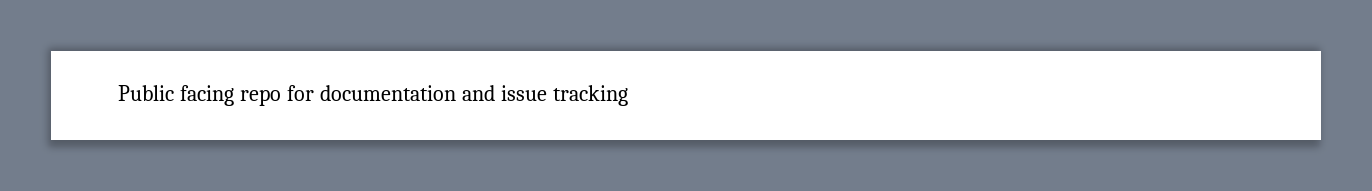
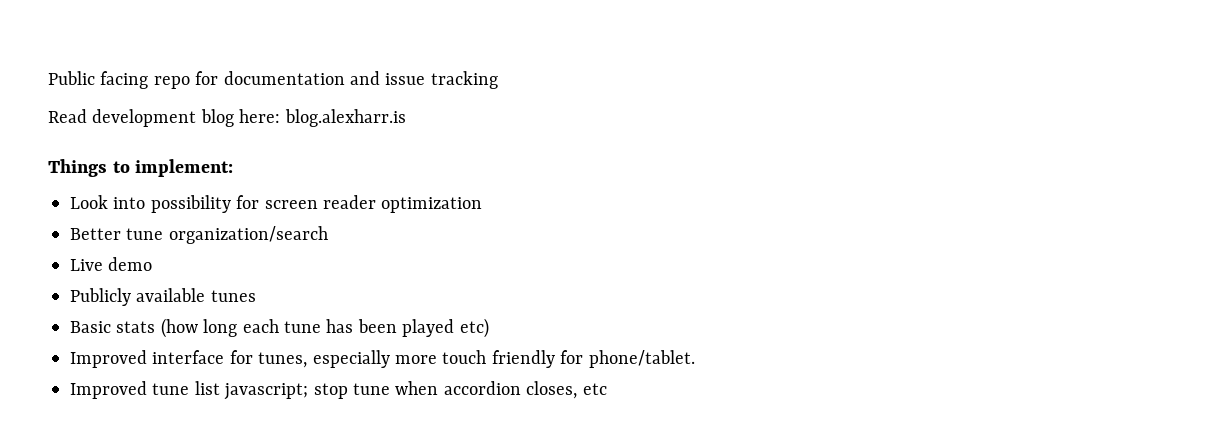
+ Read development blog here: blog.alexharr.is
+ Things to implement:
+ Look into possibility for screen reader optimization
+ Better tune organization/search
+ Live demo
+ Publicly available tunes
+ Basic stats (how long each tune has been played etc)
+ Improved interface for tunes, especially more touch friendly for phone/tablet.
+ Improved tune list javascript; stop tune when accordion closes, etc

